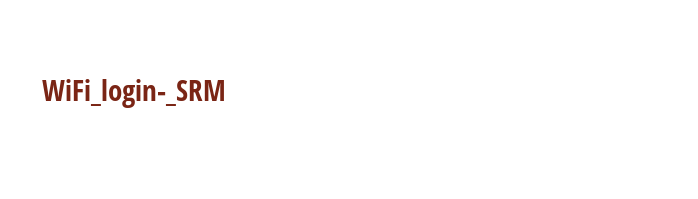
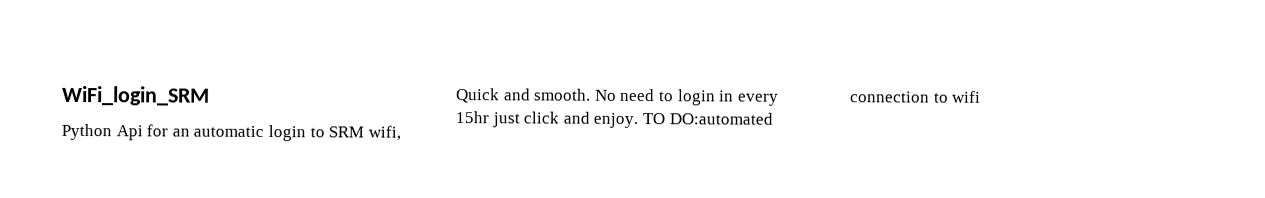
- WiFi_login-_SRM
+ WiFi_login_SRM
+ Python Api for an automatic login to SRM wifi, Quick and smooth. No need to login in every 15hr just click and enjoy. TO DO:automated connection to wifi

